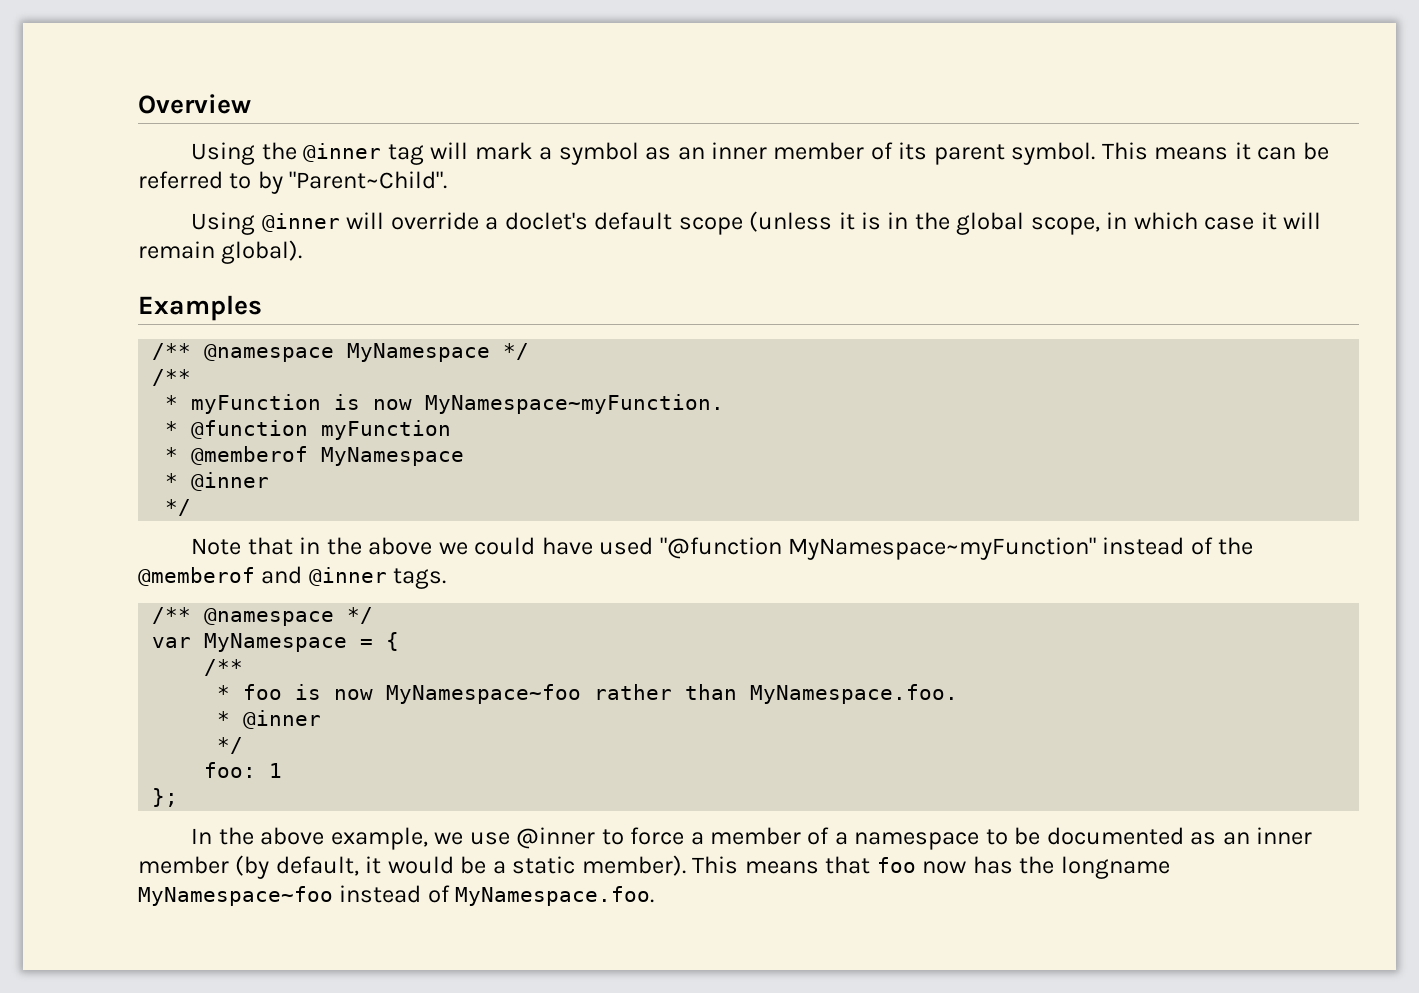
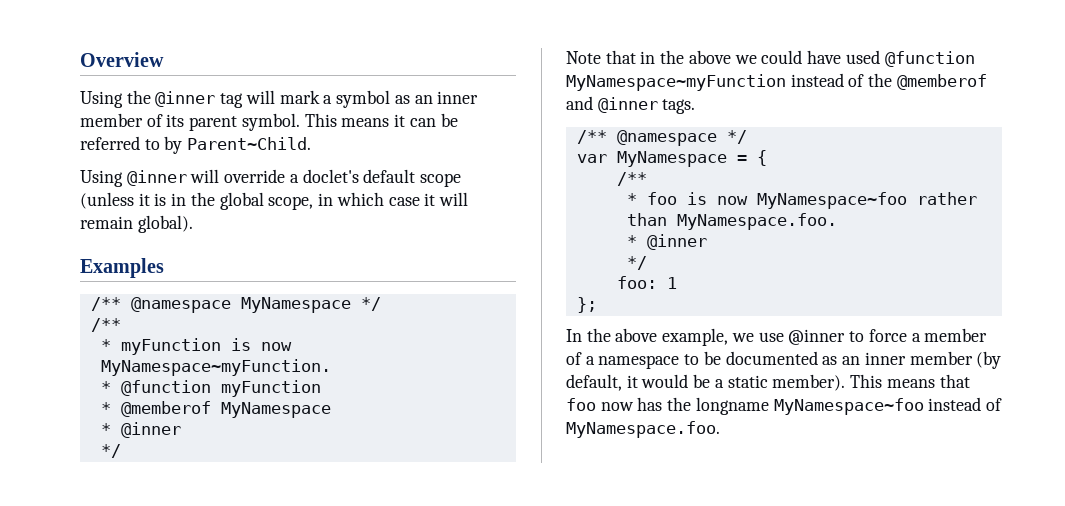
- This means it can be referred to by "Parent~Child".
+ This means it can be referred to by Parent~Child.
- Note that in the above we could have used "@function MyNamespace~myFunction" instead of the @memberof and @inner tags.
+ Note that in the above we could have used @function MyNamespace~myFunction instead of the @memberof and @inner tags.

